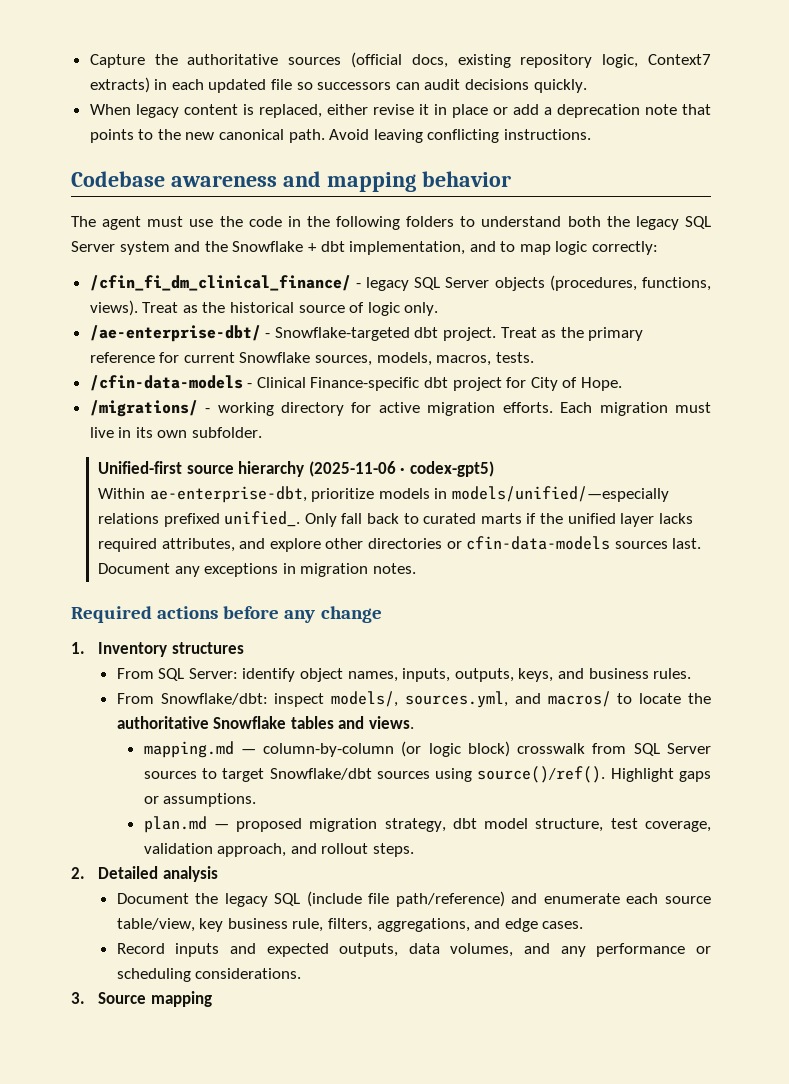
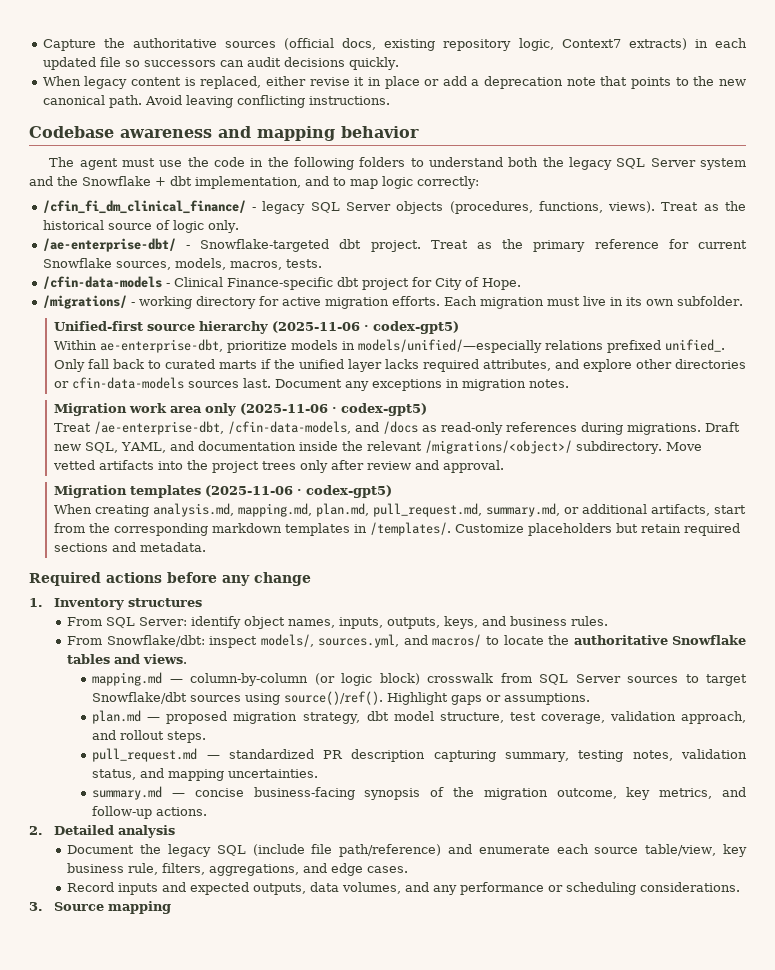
+ Migration work area only (2025-11-06 · codex-gpt5)
+ Treat /ae-enterprise-dbt, /cfin-data-models, and /docs as read-only references during migrations. Draft new SQL, YAML, and documentation inside the relevant /migrations/<object>/ subdirectory. Move vetted artifacts into the project trees only after review and approval.
+ Migration templates (2025-11-06 · codex-gpt5)
+ When creating analysis.md, mapping.md, plan.md, pull_request.md, summary.md, or additional artifacts, start from the corresponding markdown templates in /templates/. Customize placeholders but retain required sections and metadata.
+ pull_request.md — standardized PR description capturing summary, testing notes, validation status, and mapping uncertainties.
+ summary.md — concise business-facing synopsis of the migration outcome, key metrics, and follow-up actions.

